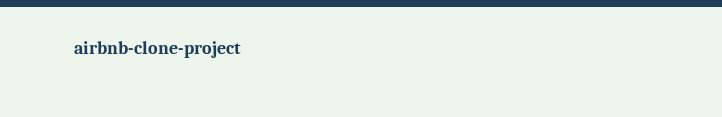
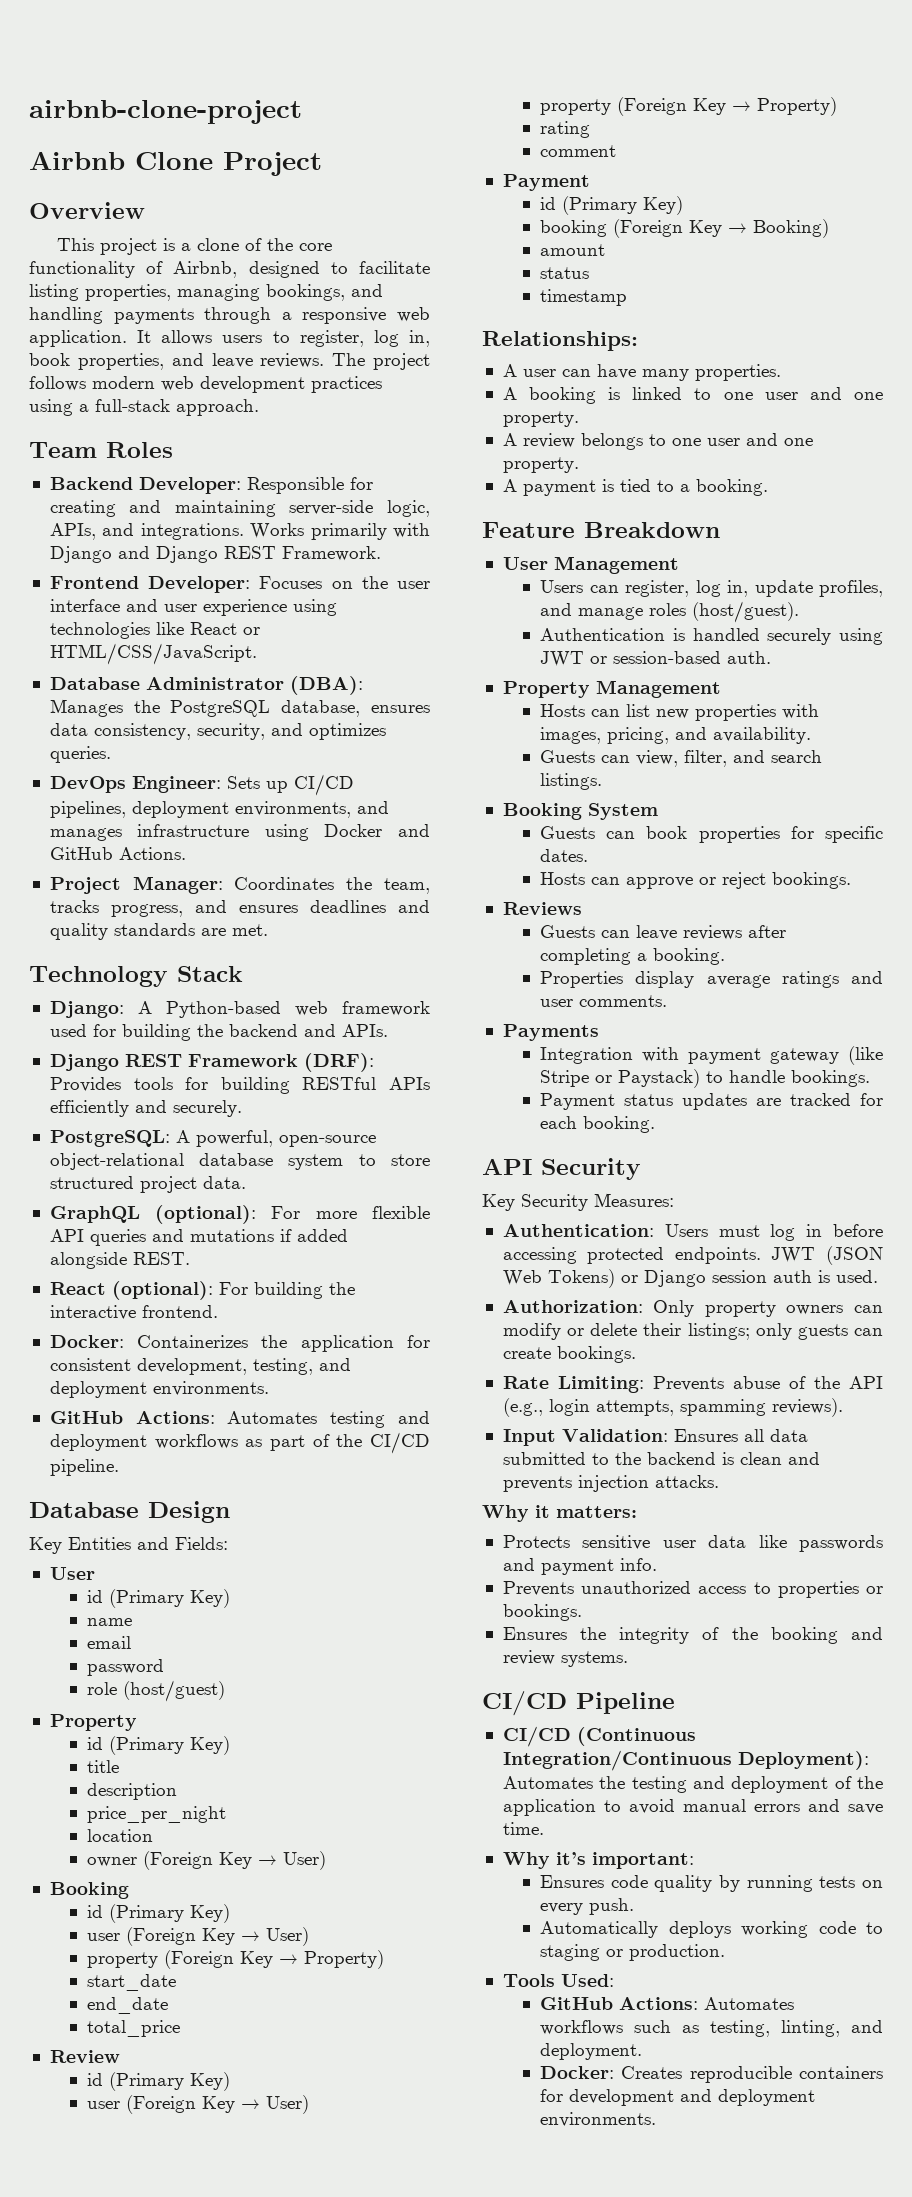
+ Airbnb Clone Project
+ Overview
+ This project is a clone of the core functionality of Airbnb, designed to facilitate listing properties, managing bookings, and handling payments through a responsive web application. It allows users to register, log in, book properties, and leave reviews. The project follows modern web development practices using a full-stack approach.
+ Team Roles
+ Backend Developer: Responsible for creating and maintaining server-side logic, APIs, and integrations. Works primarily with Django and Django REST Framework.
+ Frontend Developer: Focuses on the user interface and user experience using technologies like React or HTML/CSS/JavaScript.
+ Database Administrator (DBA): Manages the PostgreSQL database, ensures data consistency, security, and optimizes queries.
+ DevOps Engineer: Sets up CI/CD pipelines, deployment environments, and manages infrastructure using Docker and GitHub Actions.
+ Project Manager: Coordinates the team, tracks progress, and ensures deadlines and quality standards are met.
+ Technology Stack
+ Django: A Python-based web framework used for building the backend and APIs.
+ Django REST Framework (DRF): Provides tools for building RESTful APIs efficiently and securely.
+ PostgreSQL: A powerful, open-source object-relational database system to store structured project data.
+ GraphQL (optional): For more flexible API queries and mutations if added alongside REST.
+ React (optional): For building the interactive frontend.
+ Docker: Containerizes the application for consistent development, testing, and deployment environments.
+ GitHub Actions: Automates testing and deployment workflows as part of the CI/CD pipeline.
+ Database Design
+ Key Entities and Fields:
+ User
+ id (Primary Key)
+ name
+ email
+ password
+ role (host/guest)
+ Property
+ id (Primary Key)
+ title
+ description
+ price_per_night
+ location
+ owner (Foreign Key → User)
+ Booking
+ id (Primary Key)
+ user (Foreign Key → User)
+ property (Foreign Key → Property)
+ start_date
+ end_date
+ total_price
+ Review
+ id (Primary Key)
+ user (Foreign Key → User)
+ property (Foreign Key → Property)
+ rating
+ comment
+ Payment
+ id (Primary Key)
+ booking (Foreign Key → Booking)
+ amount
+ status
+ timestamp
+ Relationships:
+ A user can have many properties.
+ A booking is linked to one user and one property.
+ A review belongs to one user and one property.
+ A payment is tied to a booking.
+ Feature Breakdown
+ User Management
+ Users can register, log in, update profiles, and manage roles (host/guest).
+ Authentication is handled securely using JWT or session-based auth.
+ Property Management
+ Hosts can list new properties with images, pricing, and availability.
+ Guests can view, filter, and search listings.
+ Booking System
+ Guests can book properties for specific dates.
+ Hosts can approve or reject bookings.
+ Reviews
+ Guests can leave reviews after completing a booking.
+ Properties display average ratings and user comments.
+ Payments
+ Integration with payment gateway (like Stripe or Paystack) to handle bookings.
+ Payment status updates are tracked for each booking.
+ API Security
+ Key Security Measures:
+ Authentication: Users must log in before accessing protected endpoints. JWT (JSON Web Tokens) or Django session auth is used.
+ Authorization: Only property owners can modify or delete their listings; only guests can create bookings.
+ Rate Limiting: Prevents abuse of the API (e.g., login attempts, spamming reviews).
+ Input Validation: Ensures all data submitted to the backend is clean and prevents injection attacks.
+ Why it matters:
+ Protects sensitive user data like passwords and payment info.
+ Prevents unauthorized access to properties or bookings.
+ Ensures the integrity of the booking and review systems.
+ CI/CD Pipeline
+ CI/CD (Continuous Integration/Continuous Deployment): Automates the testing and deployment of the application to avoid manual errors and save time.
+ Why it’s important:
+ Ensures code quality by running tests on every push.
+ Automatically deploys working code to staging or production.
+ Tools Used:
+ GitHub Actions: Automates workflows such as testing, linting, and deployment.
+ Docker: Creates reproducible containers for development and deployment environments.

